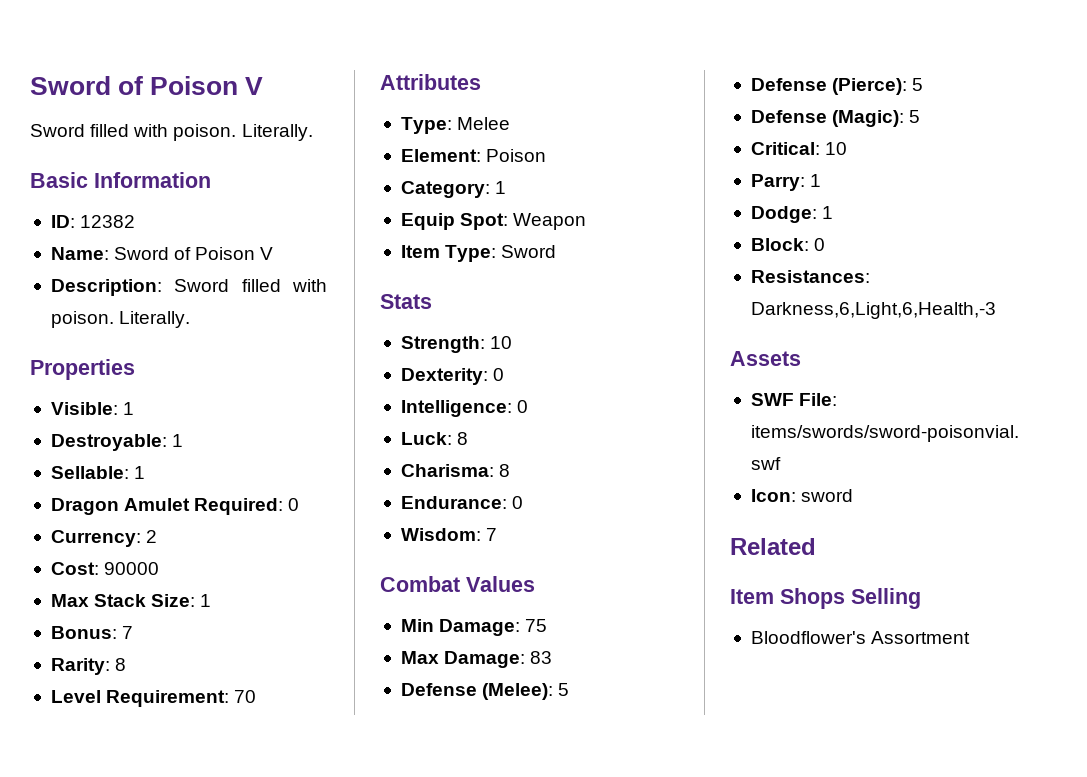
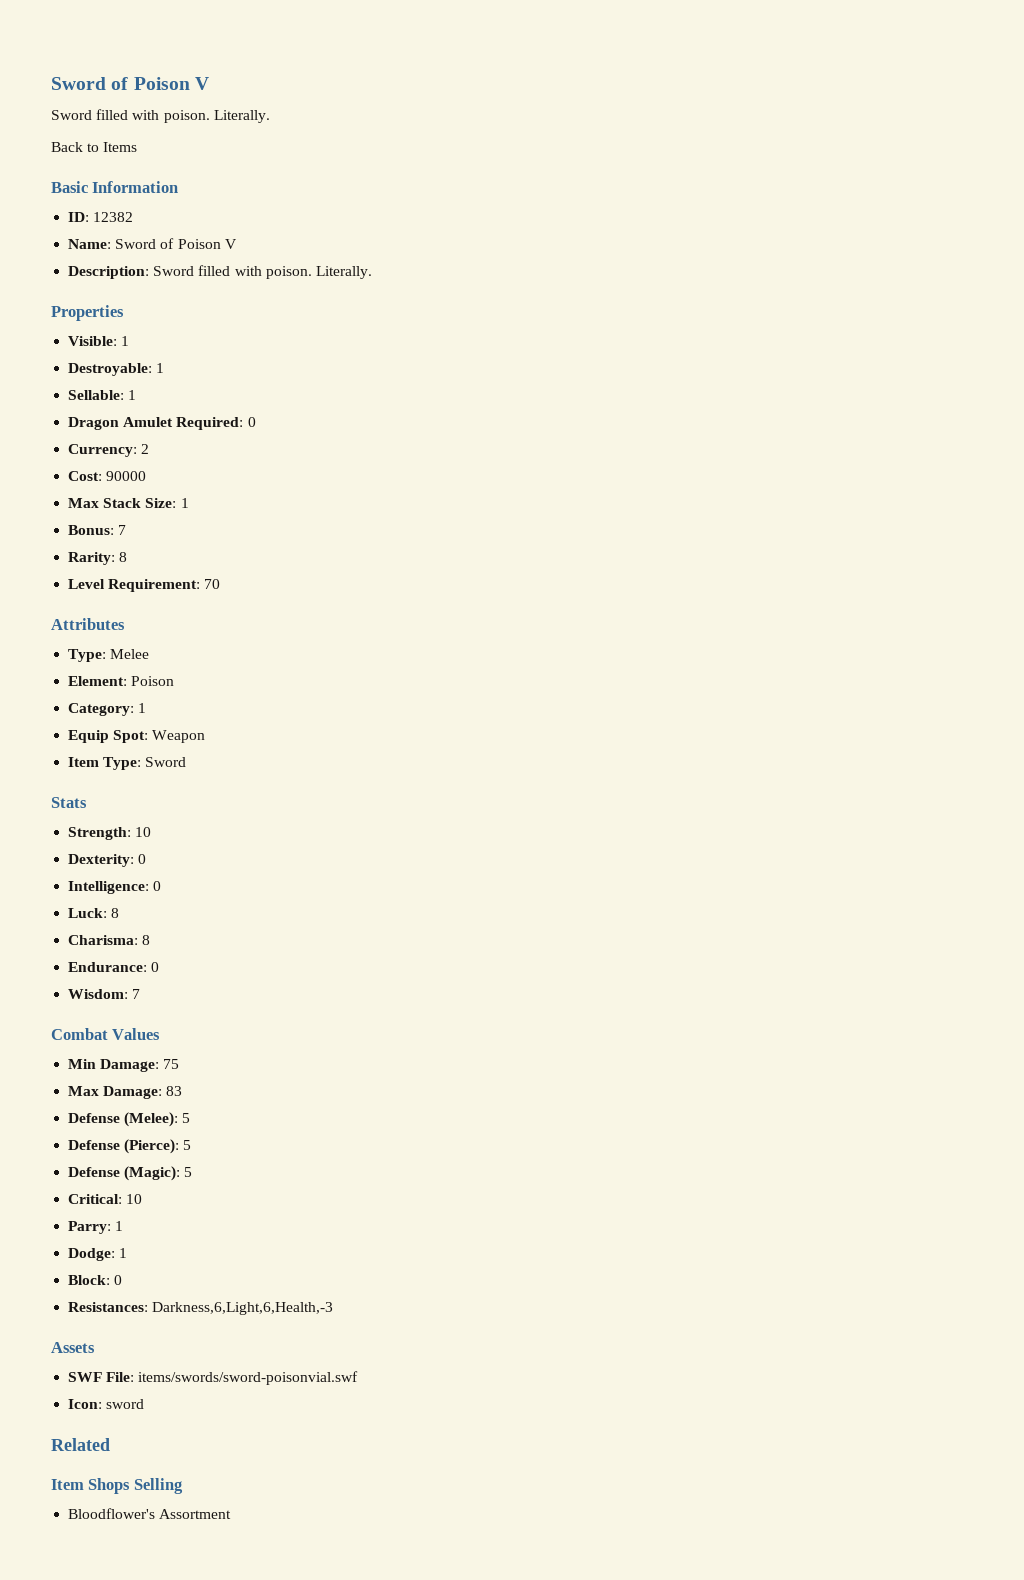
+ Back to Items

